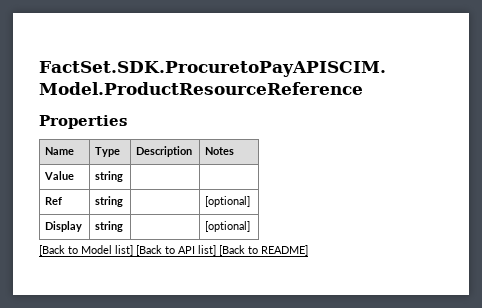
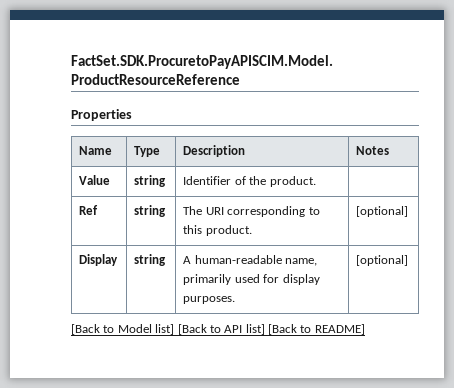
- Value | string | |
- Ref | string | | [optional]
- Display | string | | [optional]
+ Value | string | Identifier of the product. |
+ Ref | string | The URI corresponding to this product. | [optional]
+ Display | string | A human-readable name, primarily used for display purposes. | [optional]

